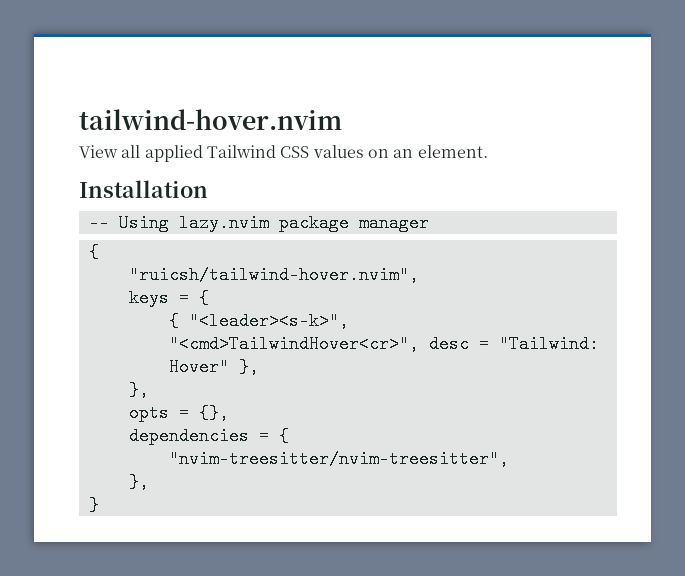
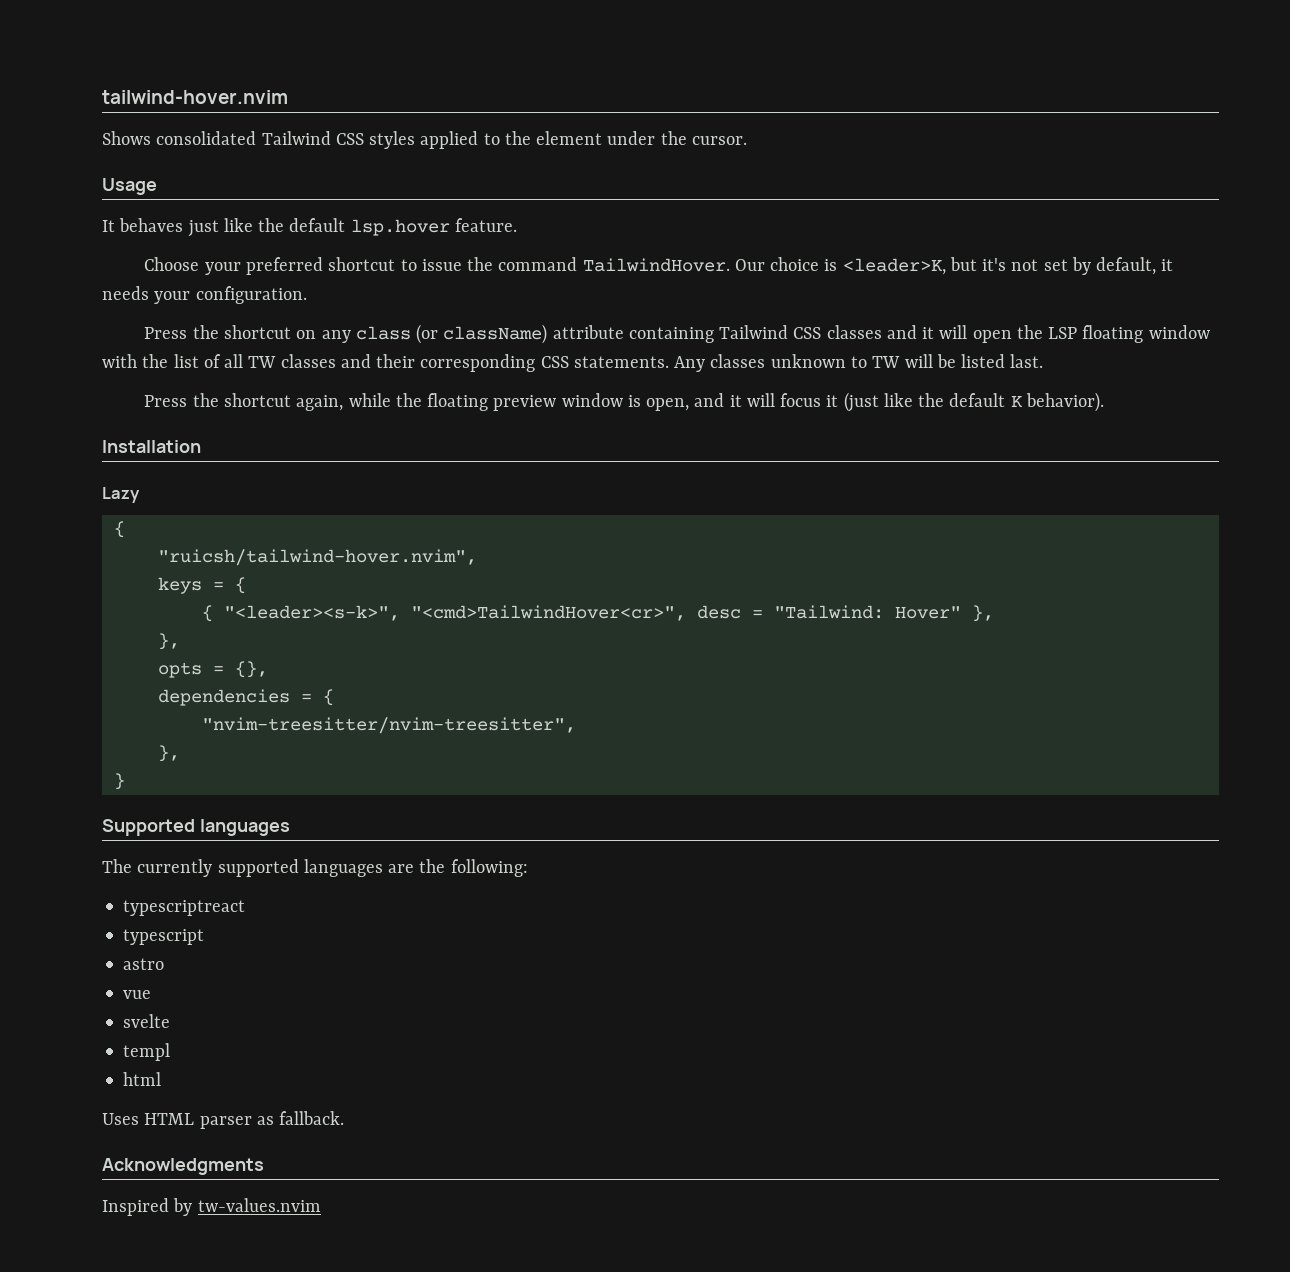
- View all applied Tailwind CSS values on an element.
+ Shows consolidated Tailwind CSS styles applied to the element under the cursor.
+ Usage
+ It behaves just like the default lsp.hover feature.
+ Choose your preferred shortcut to issue the command TailwindHover. Our choice is <leader>K, but it's not set by default, it needs your configuration.
+ Press the shortcut on any class (or className) attribute containing Tailwind CSS classes and it will open the LSP floating window with the list of all TW classes and their corresponding CSS statements. Any classes unknown to TW will be listed last.
+ Press the shortcut again, while the floating preview window is open, and it will focus it (just like the default K behavior).
  Installation
- -- Using lazy.nvim package manager
+ Lazy
+ Supported languages
+ The currently supported languages are the following:
+ typescriptreact
+ typescript
+ astro
+ vue
+ svelte
+ templ
+ html
+ Uses HTML parser as fallback.
+ Acknowledgments
+ Inspired by tw-values.nvim

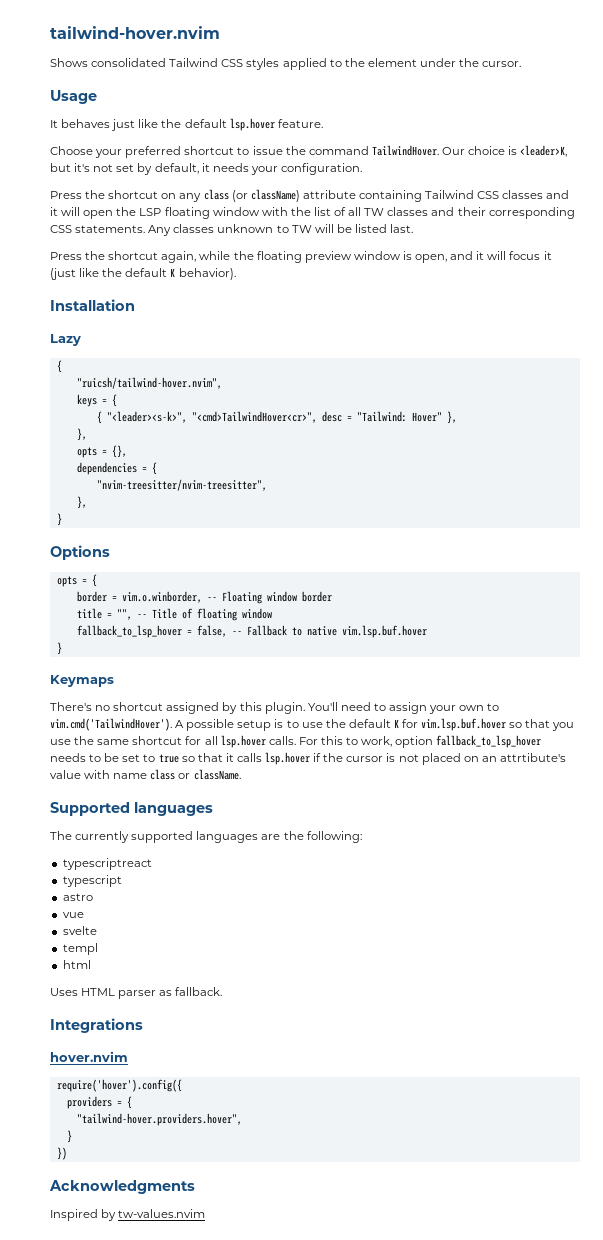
+ Options
+ opts = {
+ border = vim.o.winborder, -- Floating window border
+ title = "", -- Title of floating window
+ fallback_to_lsp_hover = false, -- Fallback to native vim.lsp.buf.hover
+ }
+ Keymaps
+ There's no shortcut assigned by this plugin. You'll need to assign your own to vim.cmd('TailwindHover'). A possible setup is to use the default K for vim.lsp.buf.hover so that you use the same shortcut for all lsp.hover calls. For this to work, option fallback_to_lsp_hover needs to be set to true so that it calls lsp.hover if the cursor is not placed on an attrtibute's value with name class or className.
+ Integrations
+ hover.nvim
+ require('hover').config({
+ providers = {
+ "tailwind-hover.providers.hover",
+ }
+ })

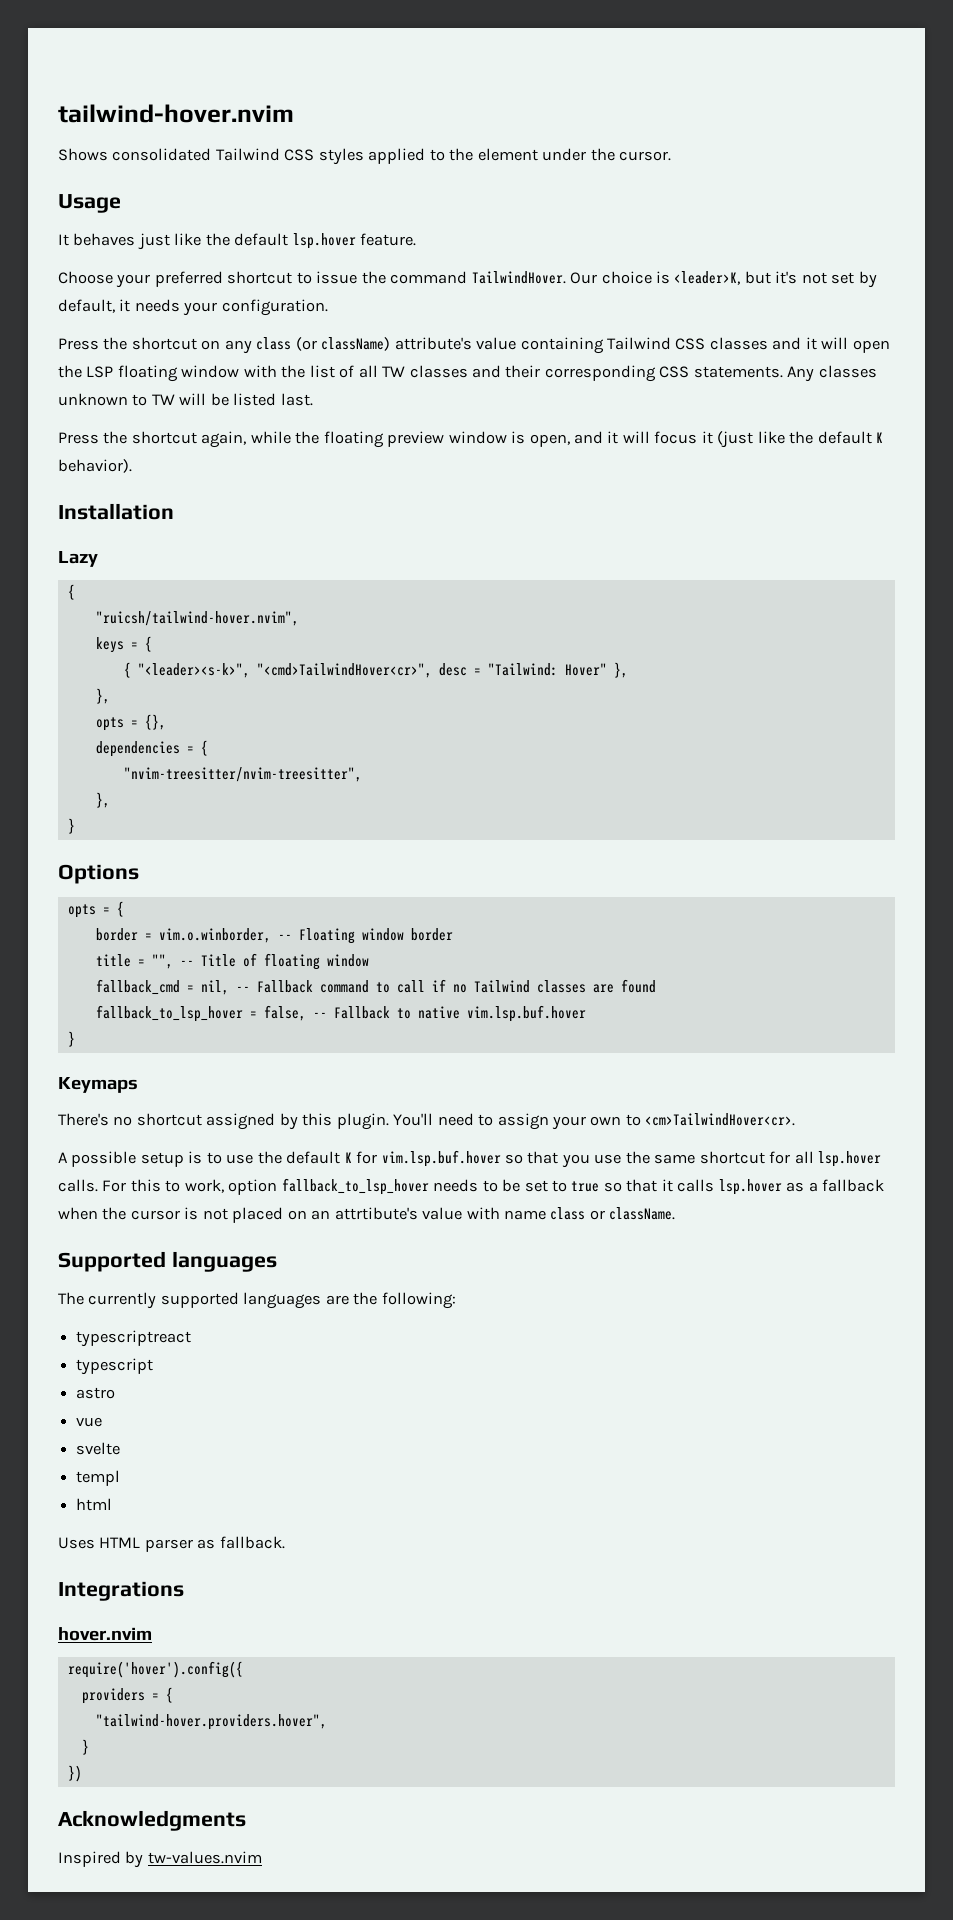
- Press the shortcut on any class (or className) attribute containing Tailwind CSS classes and it will open the LSP floating window with the list of all TW classes and their corresponding CSS statements.
+ Press the shortcut on any class (or className) attribute's value containing Tailwind CSS classes and it will open the LSP floating window with the list of all TW classes and their corresponding CSS statements.
+ fallback_cmd = nil, -- Fallback command to call if no Tailwind classes are found
- You'll need to assign your own to vim.cmd('TailwindHover'). A possible setup is to use the default K for vim.lsp.buf.hover so that you use the same shortcut for all lsp.hover calls.
+ You'll need to assign your own to <cm>TailwindHover<cr>.
+ A possible setup is to use the default K for vim.lsp.buf.hover so that you use the same shortcut for all lsp.hover calls.
- For this to work, option fallback_to_lsp_hover needs to be set to true so that it calls lsp.hover if the cursor is not placed on an attrtibute's value with name class or className.
+ For this to work, option fallback_to_lsp_hover needs to be set to true so that it calls lsp.hover as a fallback when the cursor is not placed on an attrtibute's value with name class or className.

